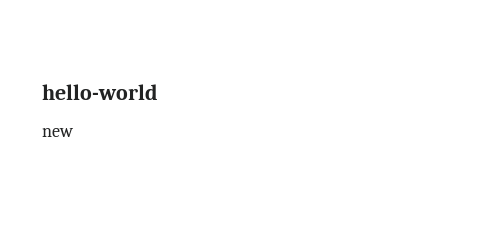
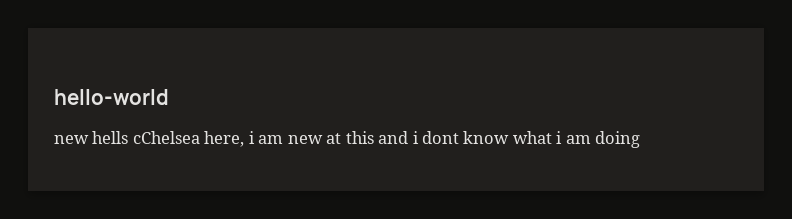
- new
+ new hells cChelsea here, i am new at this and i dont know what i am doing

